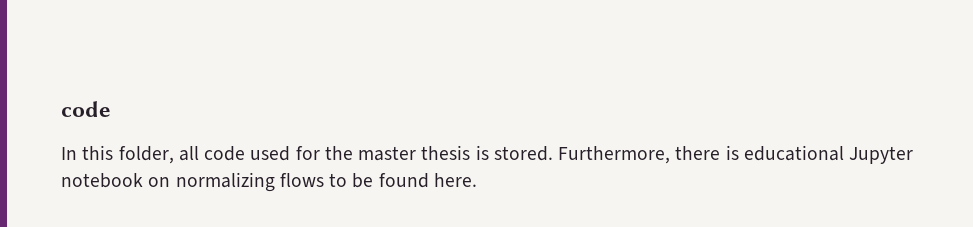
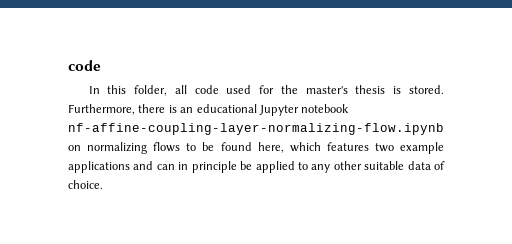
- In this folder, all code used for the master thesis is stored.
+ In this folder, all code used for the master's thesis is stored.
- Furthermore, there is educational Jupyter notebook on normalizing flows to be found here.
+ Furthermore, there is an educational Jupyter notebook nf-affine-coupling-layer-normalizing-flow.ipynb on normalizing flows to be found here, which features two example applications and can in principle be applied to any other suitable data of choice.

